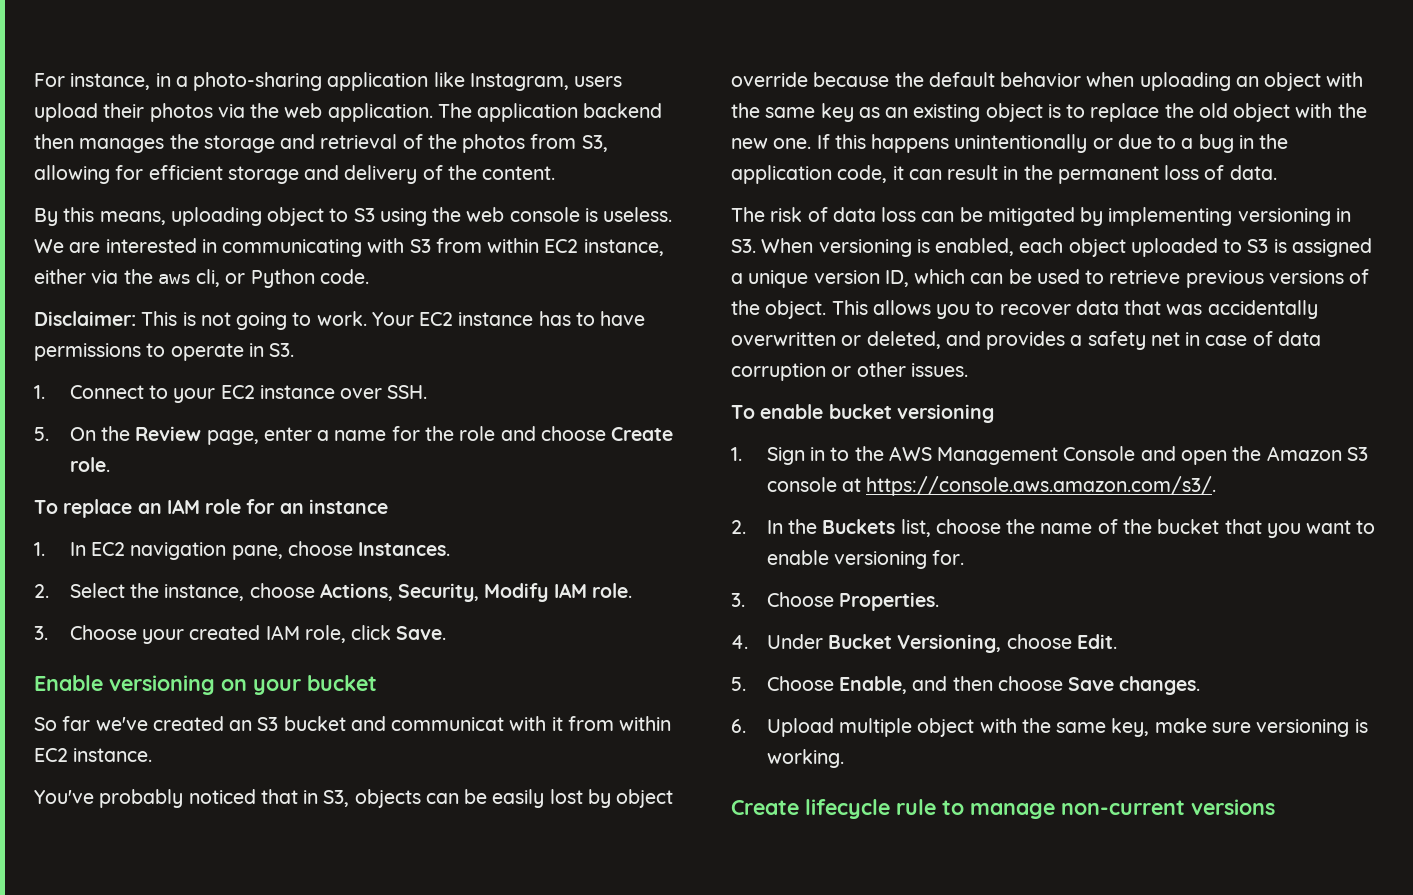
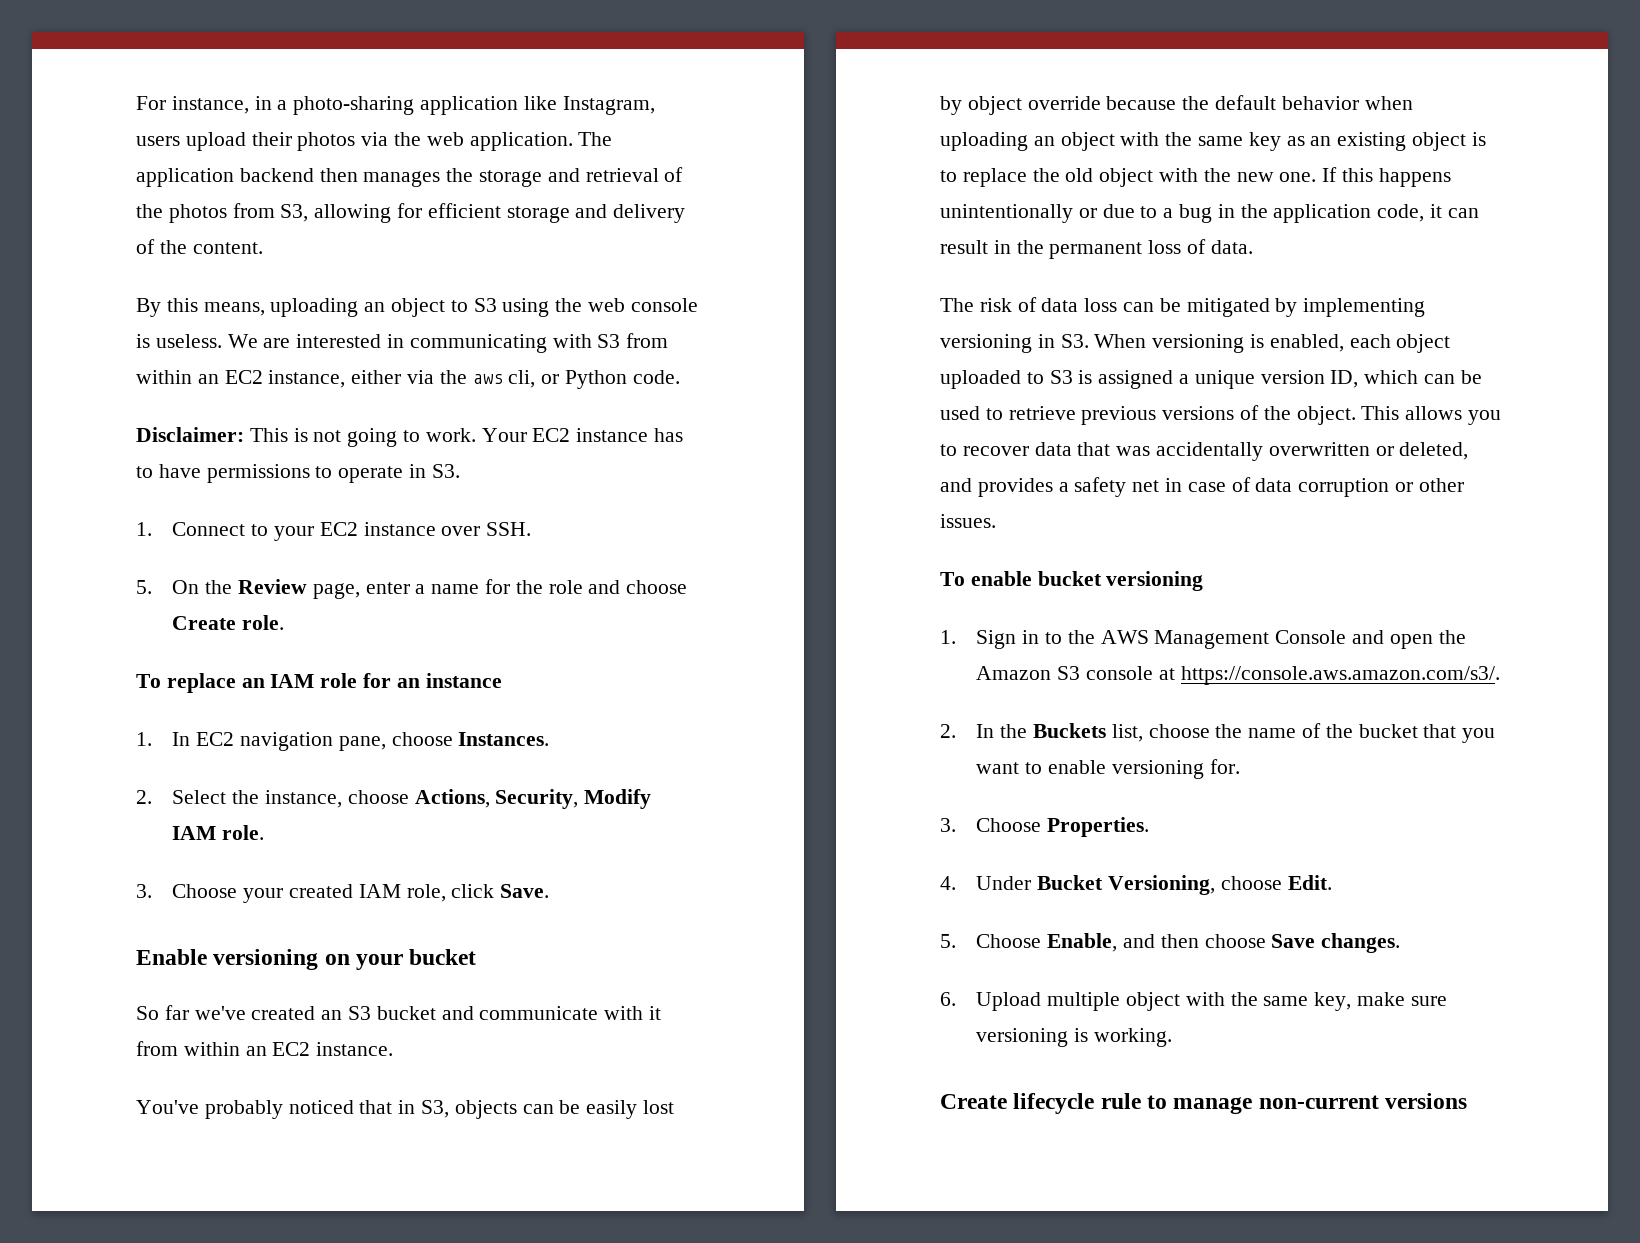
- By this means, uploading object to S3 using the web console is useless.
+ By this means, uploading an object to S3 using the web console is useless.
- We are interested in communicating with S3 from within EC2 instance, either via the aws cli, or Python code.
+ We are interested in communicating with S3 from within an EC2 instance, either via the aws cli, or Python code.
- So far we've created an S3 bucket and communicat with it from within EC2 instance.
+ So far we've created an S3 bucket and communicate with it from within an EC2 instance.

